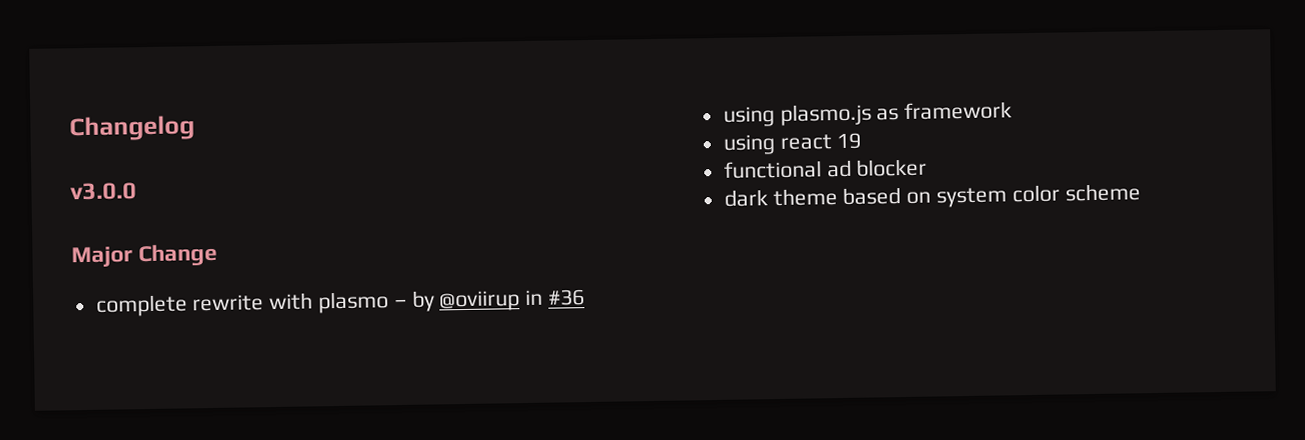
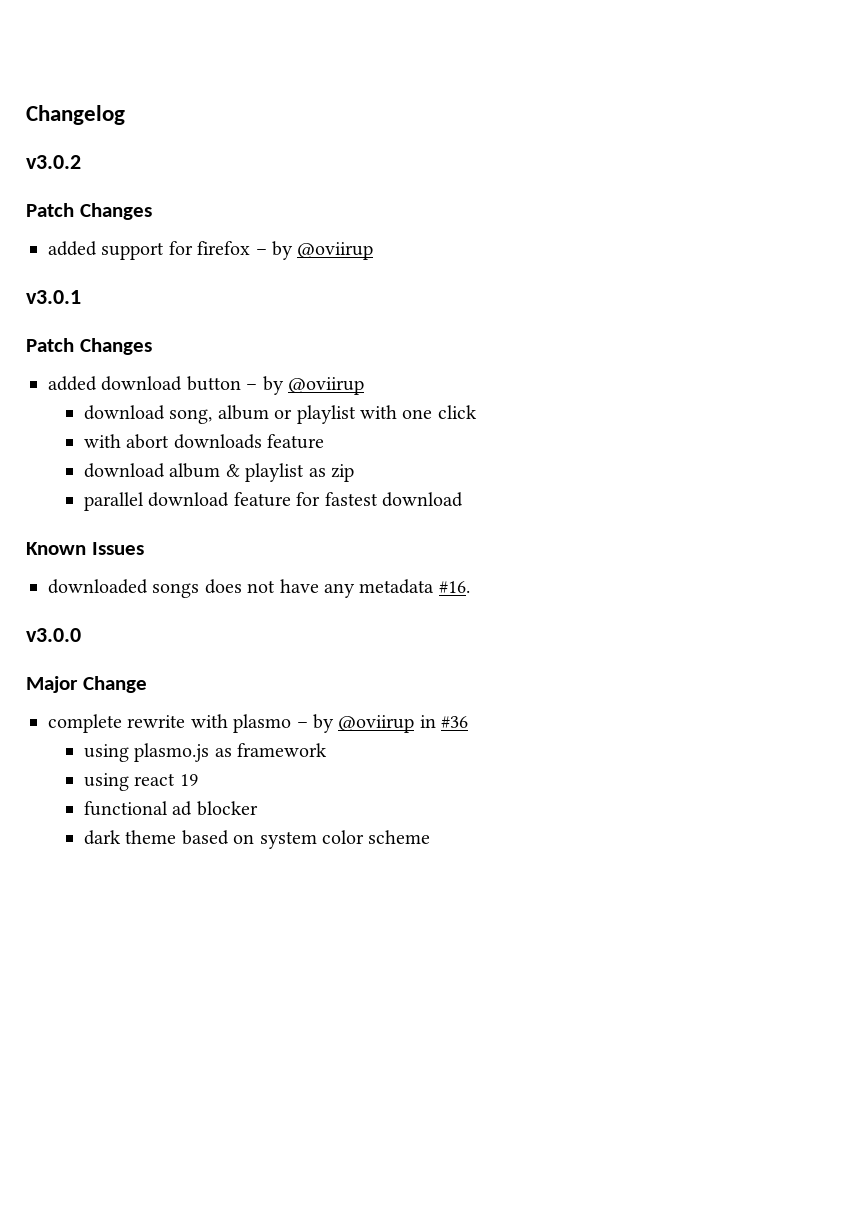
+ v3.0.2
+ Patch Changes
+ added support for firefox – by @oviirup
+ v3.0.1
+ Patch Changes
+ added download button – by @oviirup
+ download song, album or playlist with one click
+ with abort downloads feature
+ download album & playlist as zip
+ parallel download feature for fastest download
+ Known Issues
+ downloaded songs does not have any metadata #16.

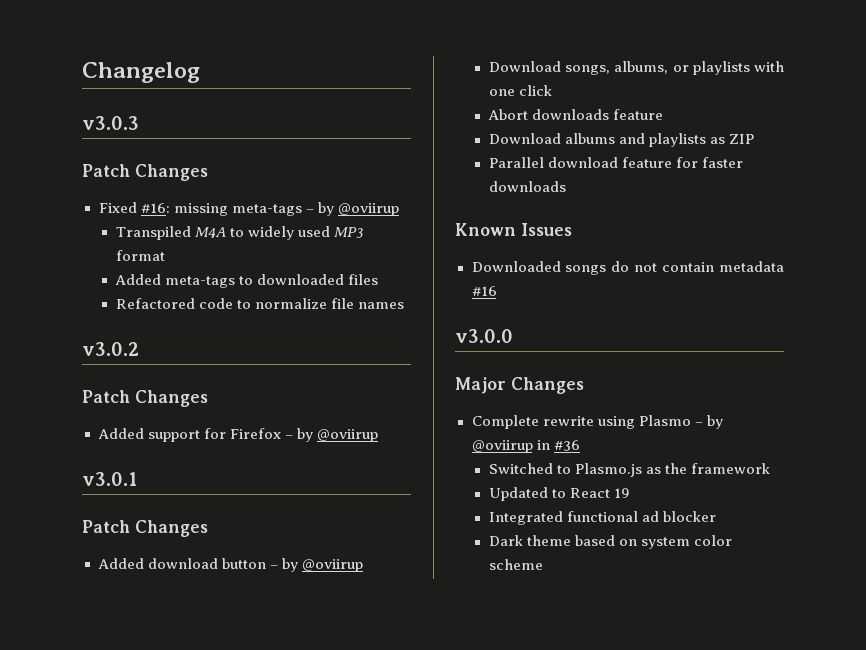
+ v3.0.3
+ Patch Changes
+ Fixed #16: missing meta-tags – by @oviirup
+ Transpiled M4A to widely used MP3 format
+ Added meta-tags to downloaded files
+ Refactored code to normalize file names
- added support for firefox – by @oviirup
+ Added support for Firefox – by @oviirup
- added download button – by @oviirup
+ Added download button – by @oviirup
- download song, album or playlist with one click
+ Download songs, albums, or playlists with one click
- with abort downloads feature
+ Abort downloads feature
- download album & playlist as zip
- parallel download feature for fastest download
+ Download albums and playlists as ZIP
+ Parallel download feature for faster downloads
- downloaded songs does not have any metadata #16.
+ Downloaded songs do not contain metadata #16
  v3.0.0
- Major Change
- complete rewrite with plasmo – by @oviirup in #36
+ Major Changes
+ Complete rewrite using Plasmo – by @oviirup in #36
- using plasmo.js as framework
- using react 19
+ Switched to Plasmo.js as the framework
+ Updated to React 19
- functional ad blocker
+ Integrated functional ad blocker
- dark theme based on system color scheme
+ Dark theme based on system color scheme

